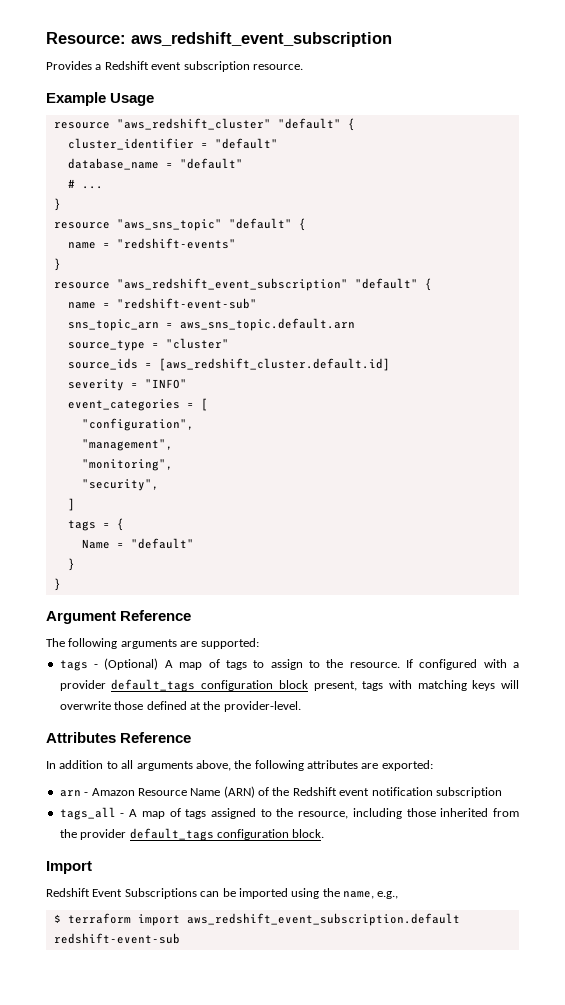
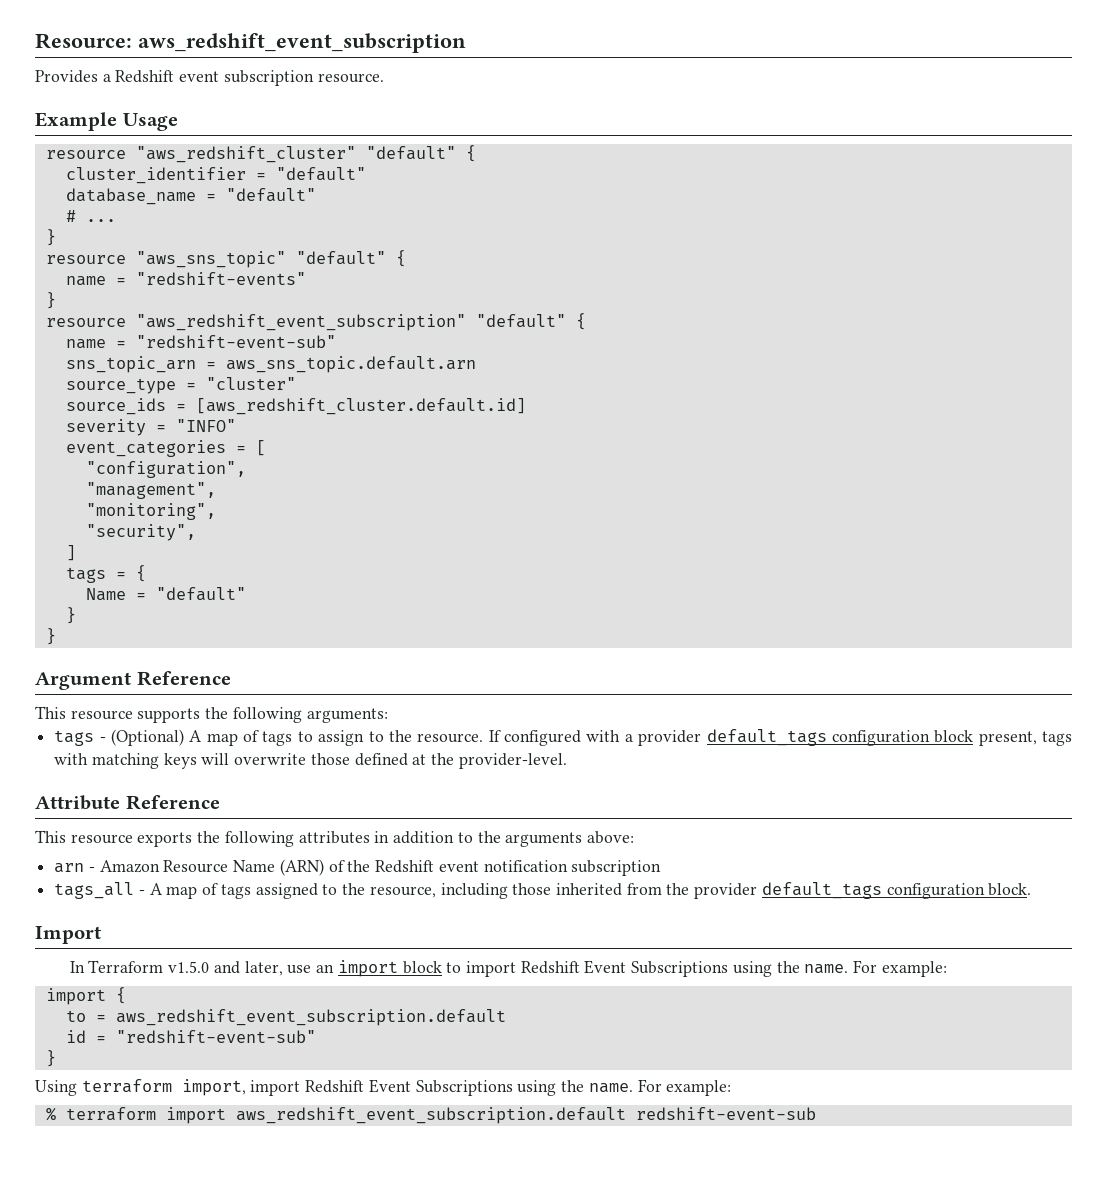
- The following arguments are supported:
+ This resource supports the following arguments:
- Attributes Reference
- In addition to all arguments above, the following attributes are exported:
+ Attribute Reference
+ This resource exports the following attributes in addition to the arguments above:
- Redshift Event Subscriptions can be imported using the name, e.g.,
- $ terraform import aws_redshift_event_subscription.default redshift-event-sub
+ In Terraform v1.5.0 and later, use an import block to import Redshift Event Subscriptions using the name. For example:
+ import {
+ to = aws_redshift_event_subscription.default
+ id = "redshift-event-sub"
+ }
+ Using terraform import, import Redshift Event Subscriptions using the name. For example:
+ % terraform import aws_redshift_event_subscription.default redshift-event-sub

